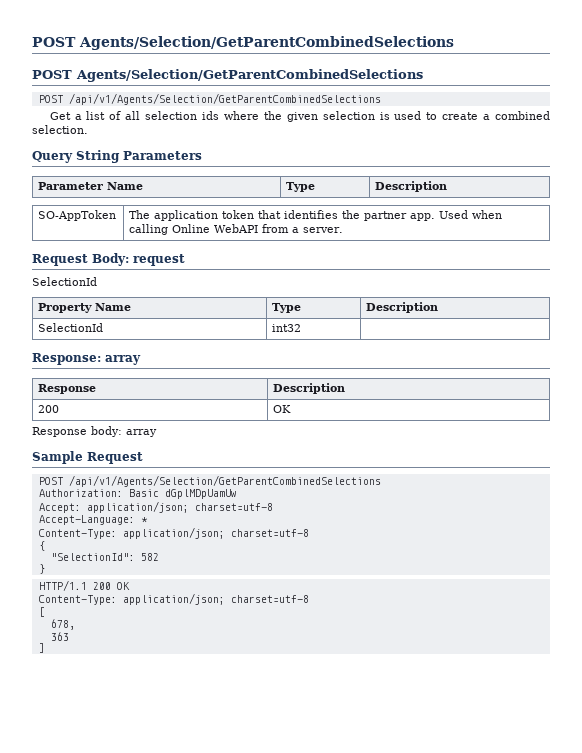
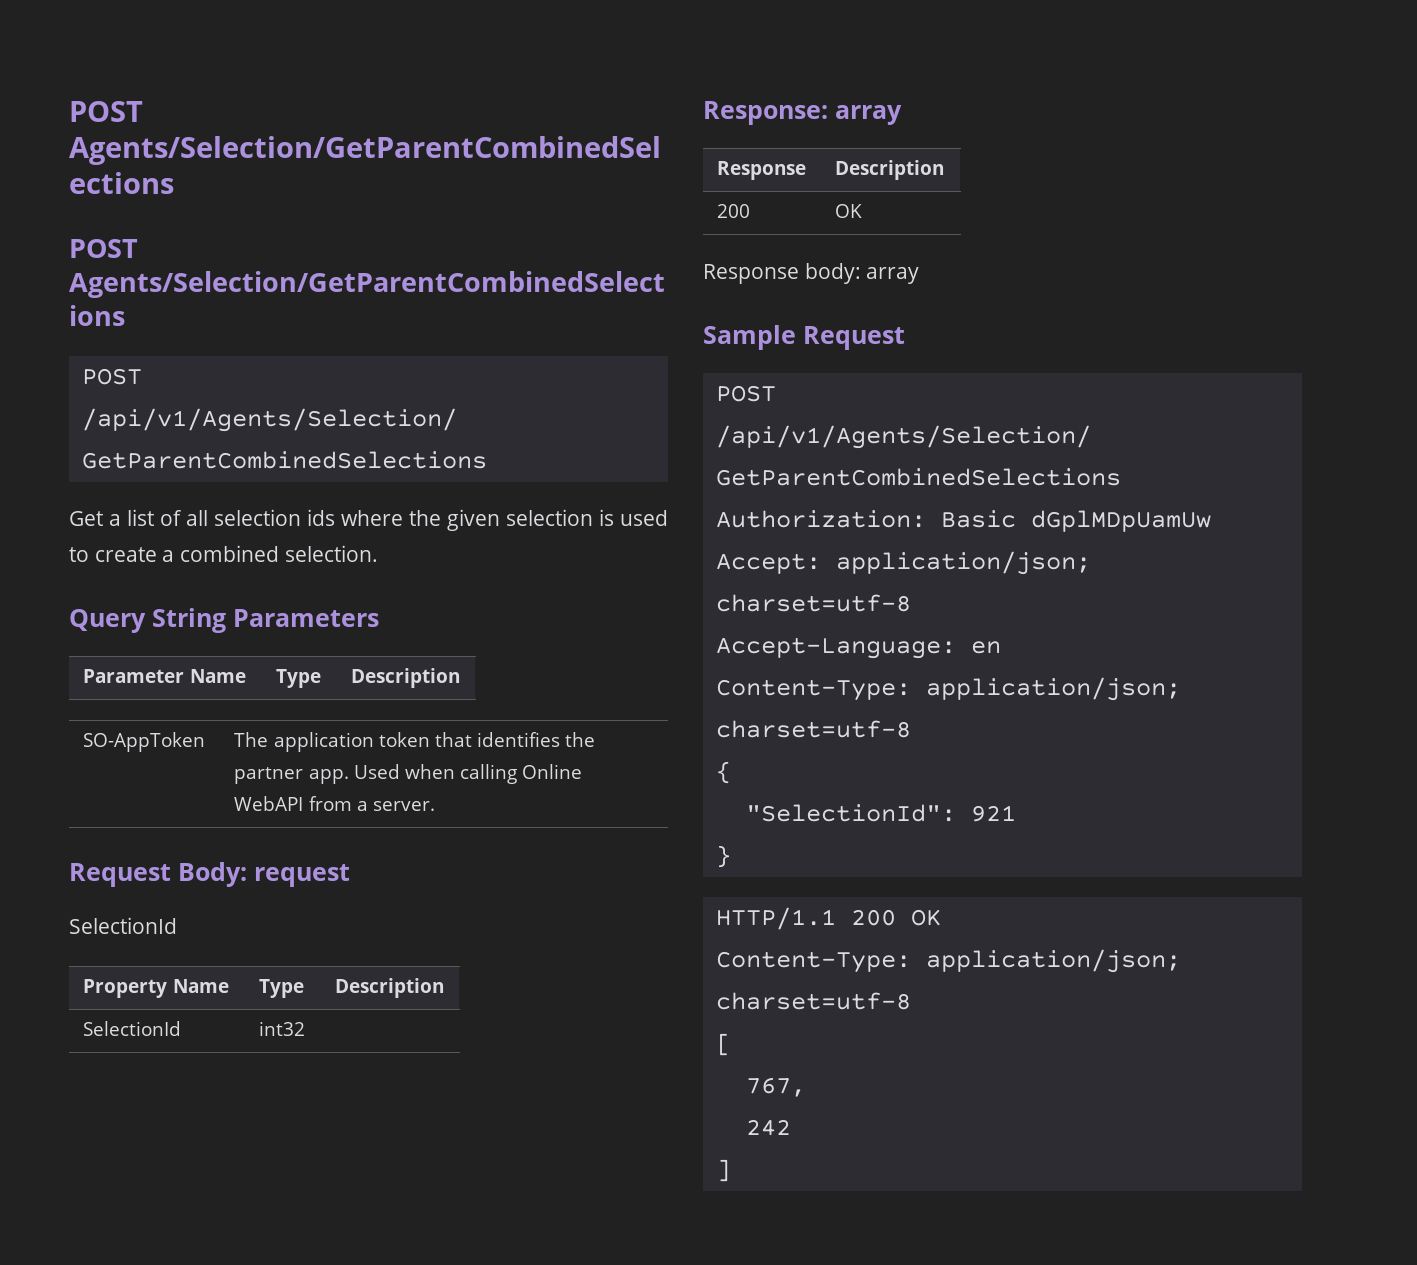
- Accept-Language: *
+ Accept-Language: en
- "SelectionId": 582
+ "SelectionId": 921
- 678,
- 363
+ 767,
+ 242

